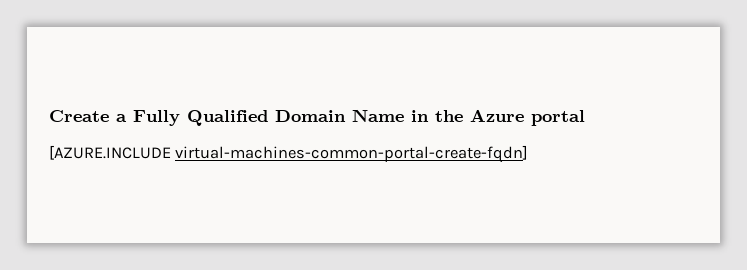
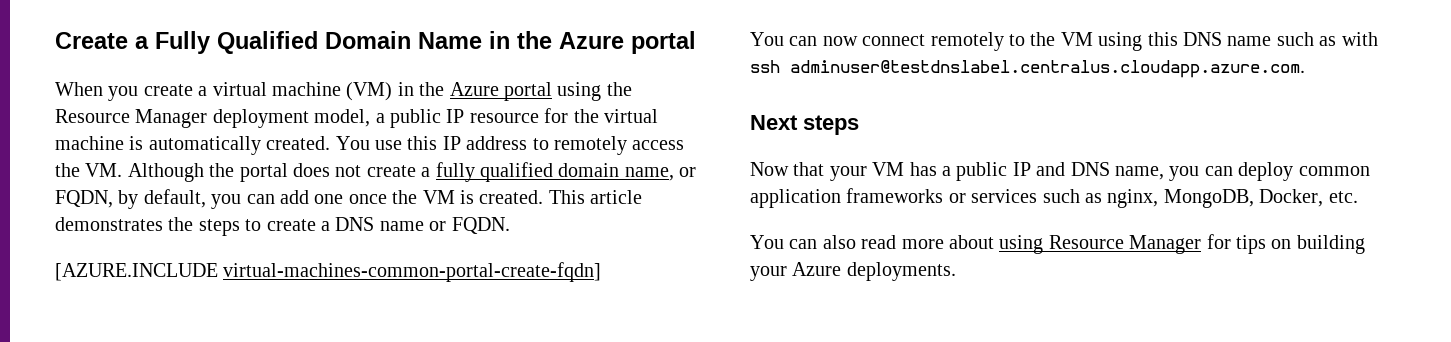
+ When you create a virtual machine (VM) in the Azure portal using the Resource Manager deployment model, a public IP resource for the virtual machine is automatically created. You use this IP address to remotely access the VM. Although the portal does not create a fully qualified domain name, or FQDN, by default, you can add one once the VM is created. This article demonstrates the steps to create a DNS name or FQDN.
  [AZURE.INCLUDE virtual-machines-common-portal-create-fqdn]
+ You can now connect remotely to the VM using this DNS name such as with ssh adminuser@testdnslabel.centralus.cloudapp.azure.com.
+ Next steps
+ Now that your VM has a public IP and DNS name, you can deploy common application frameworks or services such as nginx, MongoDB, Docker, etc.
+ You can also read more about using Resource Manager for tips on building your Azure deployments.

